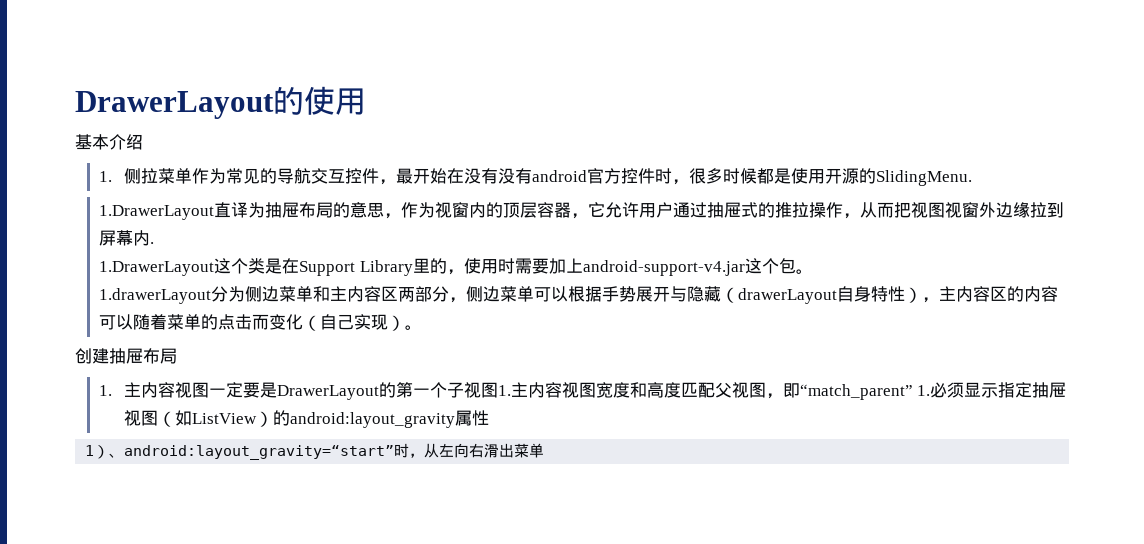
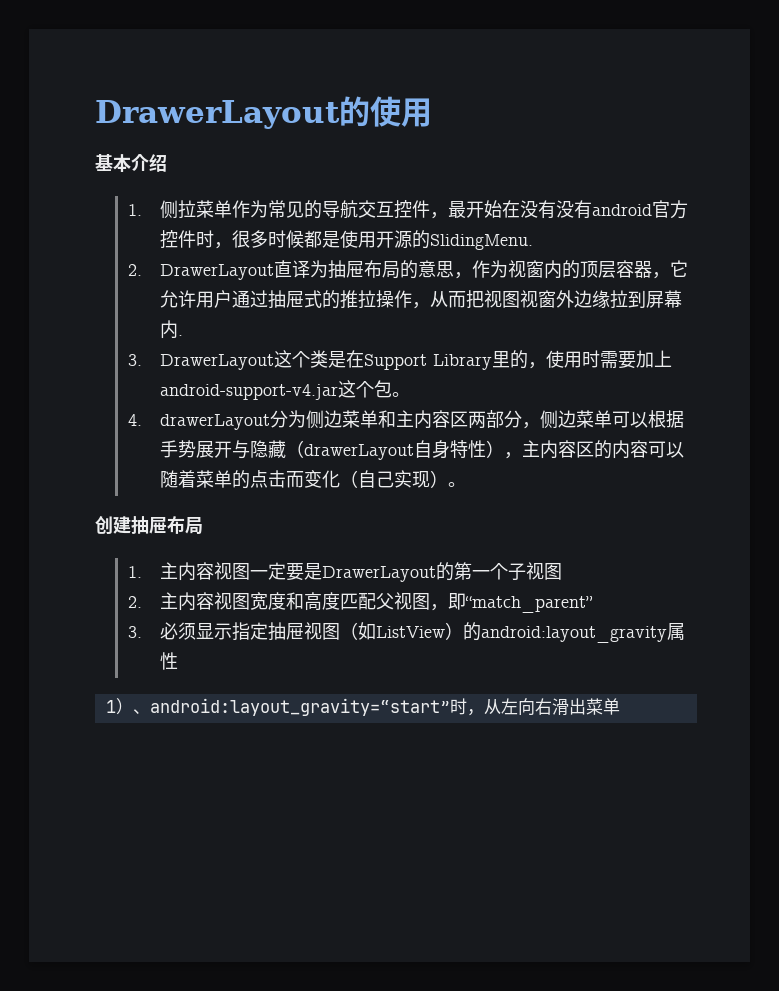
- 1.DrawerLayout直译为抽屉布局的意思，作为视窗内的顶层容器，它允许用户通过抽屉式的推拉操作，从而把视图视窗外边缘拉到屏幕内.
+ 2. DrawerLayout直译为抽屉布局的意思，作为视窗内的顶层容器，它允许用户通过抽屉式的推拉操作，从而把视图视窗外边缘拉到屏幕内.
- 1.DrawerLayout这个类是在Support Library里的，使用时需要加上android-support-v4.jar这个包。
+ 3. DrawerLayout这个类是在Support Library里的，使用时需要加上android-support-v4.jar这个包。
- 1.drawerLayout分为侧边菜单和主内容区两部分，侧边菜单可以根据手势展开与隐藏（drawerLayout自身特性），主内容区的内容可以随着菜单的点击而变化（自己实现）。
+ 4. drawerLayout分为侧边菜单和主内容区两部分，侧边菜单可以根据手势展开与隐藏（drawerLayout自身特性），主内容区的内容可以随着菜单的点击而变化（自己实现）。
- 1.主内容视图一定要是DrawerLayout的第一个子视图1.主内容视图宽度和高度匹配父视图，即“match_parent” 1.必须显示指定抽屉视图（如ListView）的android:layout_gravity属性
+ 1.主内容视图一定要是DrawerLayout的第一个子视图
+ 2.主内容视图宽度和高度匹配父视图，即“match_parent”
+ 3.必须显示指定抽屉视图（如ListView）的android:layout_gravity属性

